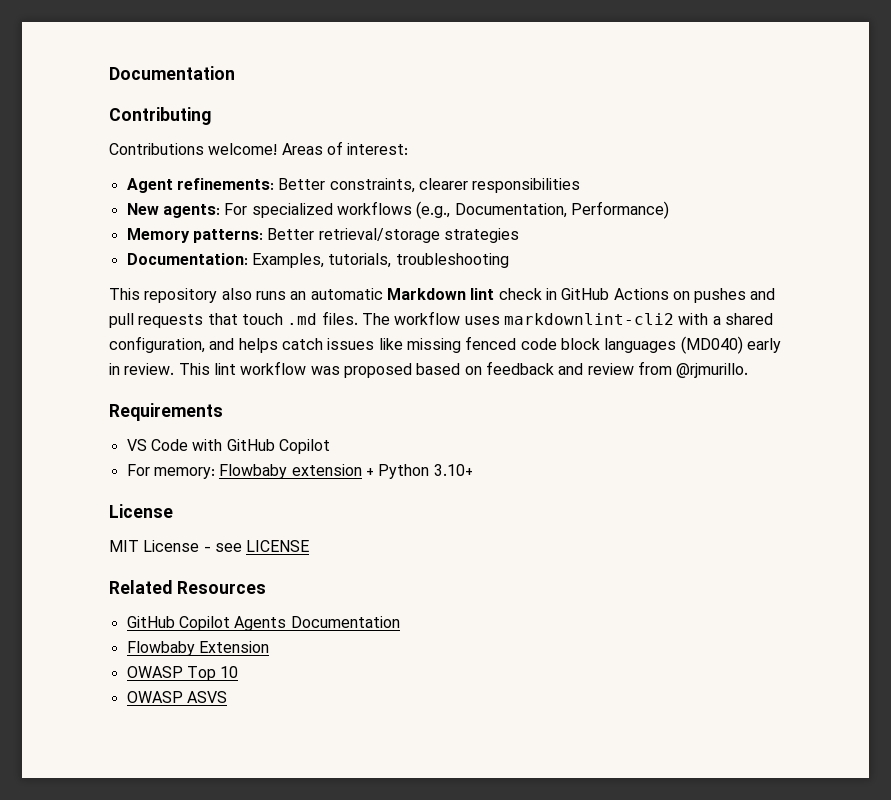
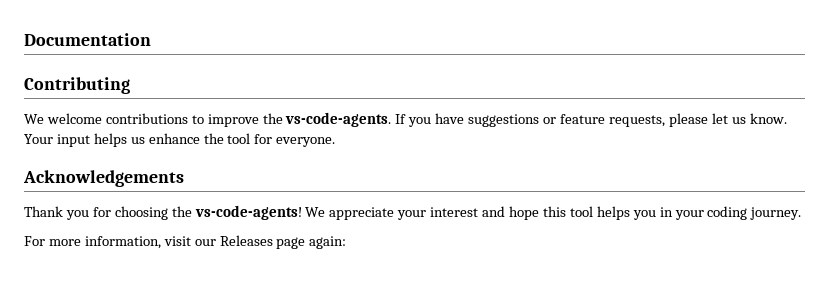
- Contributions welcome! Areas of interest:
- Agent refinements: Better constraints, clearer responsibilities
- New agents: For specialized workflows (e.g., Documentation, Performance)
- Memory patterns: Better retrieval/storage strategies
- Documentation: Examples, tutorials, troubleshooting
- This repository also runs an automatic Markdown lint check in GitHub Actions on pushes and pull requests that touch .md files. The workflow uses markdownlint-cli2 with a shared configuration, and helps catch issues like missing fenced code block languages (MD040) early in review. This lint workflow was proposed based on feedback and review from @rjmurillo.
- Requirements
- VS Code with GitHub Copilot
- For memory: Flowbaby extension + Python 3.10+
- License
- MIT License - see LICENSE
- Related Resources
- GitHub Copilot Agents Documentation
- Flowbaby Extension
- OWASP Top 10
- OWASP ASVS
+ We welcome contributions to improve the vs-code-agents. If you have suggestions or feature requests, please let us know. Your input helps us enhance the tool for everyone.
+ Acknowledgements
+ Thank you for choosing the vs-code-agents! We appreciate your interest and hope this tool helps you in your coding journey.
+ For more information, visit our Releases page again:

